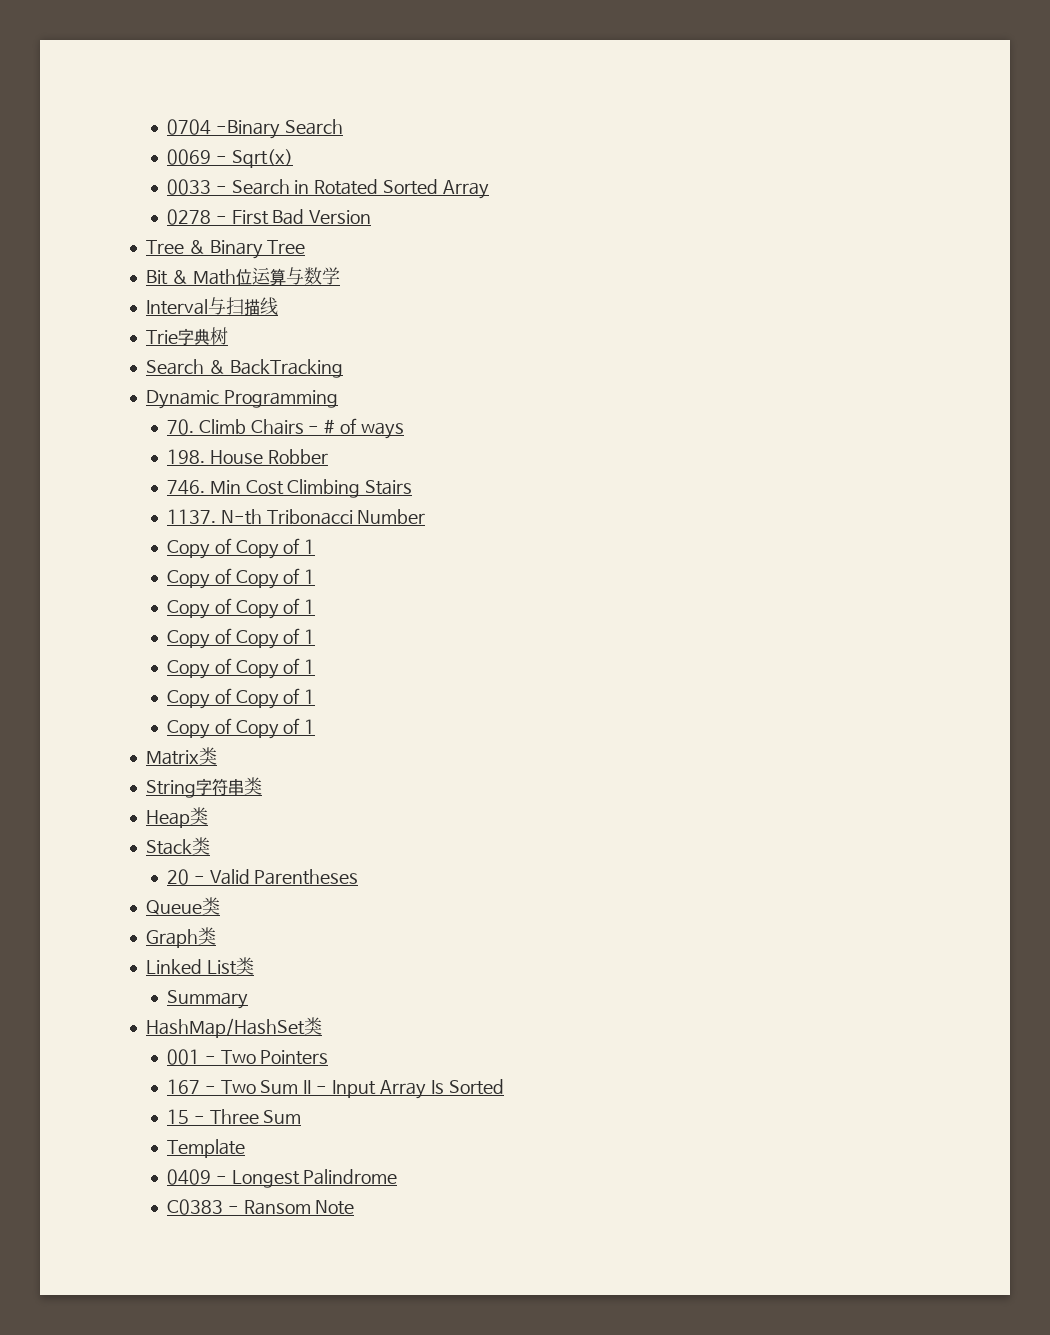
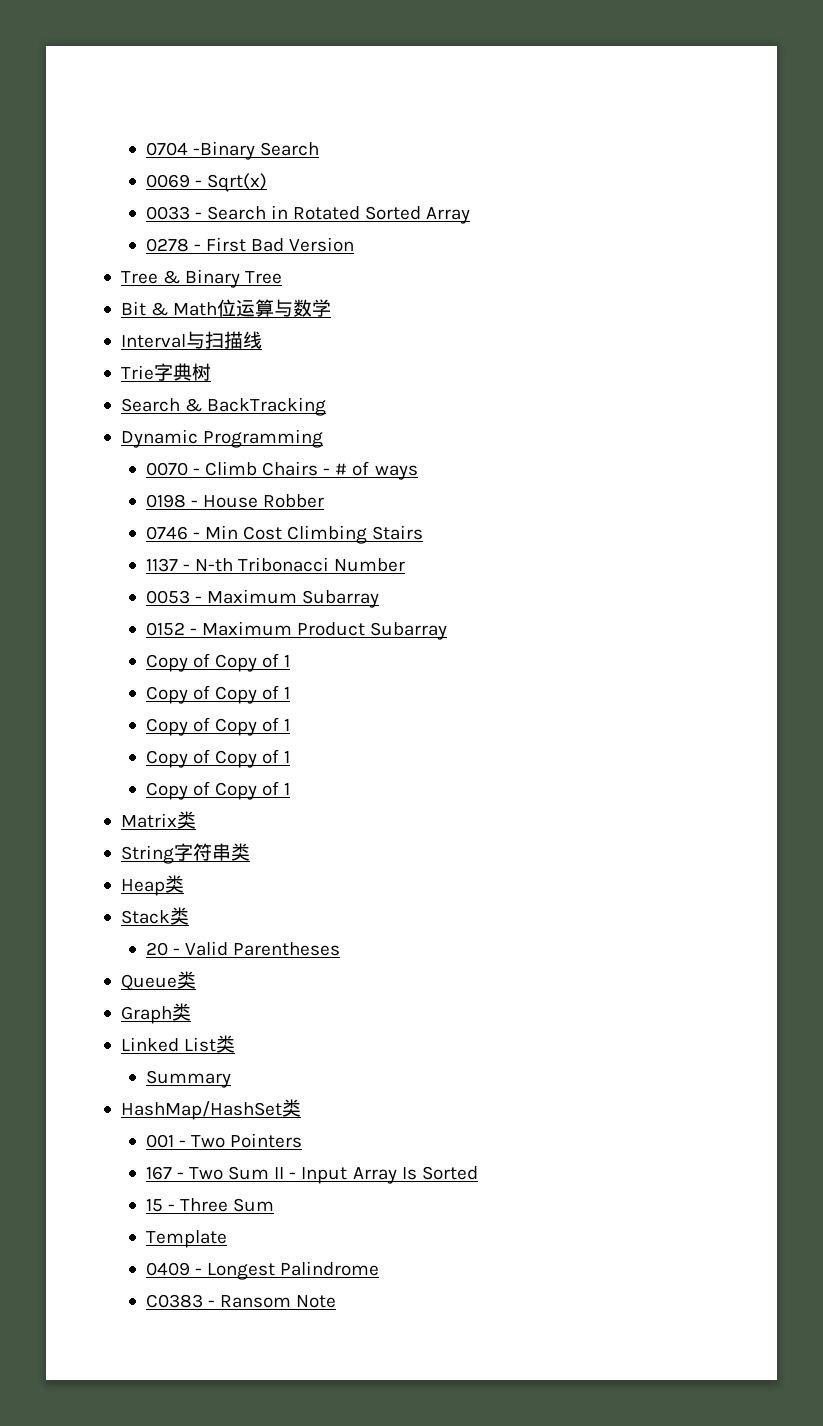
- 70. Climb Chairs - # of ways
+ 0070 - Climb Chairs - # of ways
- 198. House Robber
+ 0198 - House Robber
- 746. Min Cost Climbing Stairs
+ 0746 - Min Cost Climbing Stairs
- 1137. N-th Tribonacci Number
- Copy of Copy of 1
- Copy of Copy of 1
+ 1137 - N-th Tribonacci Number
+ 0053 - Maximum Subarray
+ 0152 - Maximum Product Subarray

